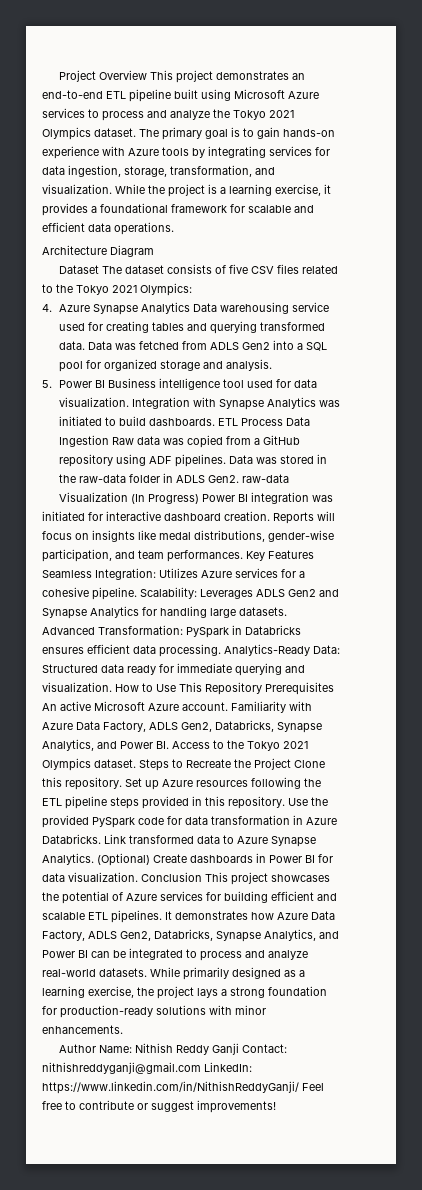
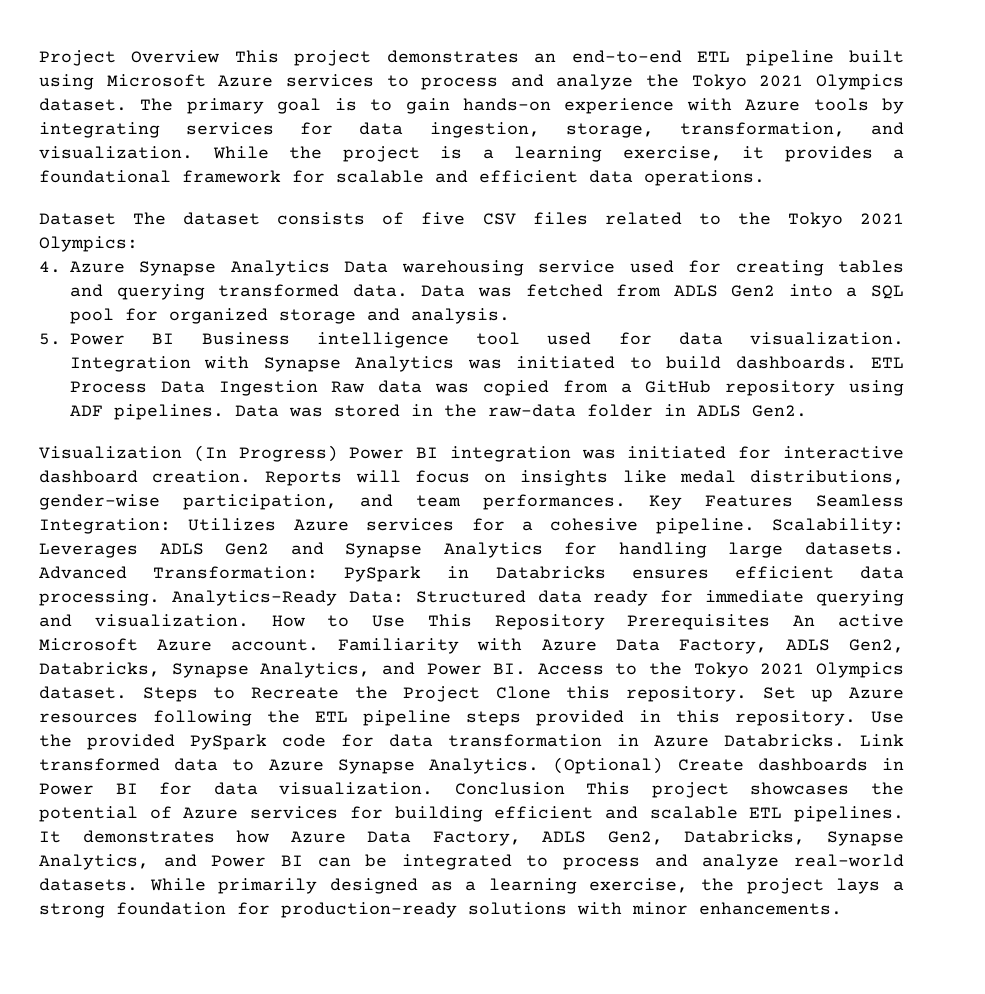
- Architecture Diagram
- Data was stored in the raw-data folder in ADLS Gen2. raw-data
+ Data was stored in the raw-data folder in ADLS Gen2.
- Author Name: Nithish Reddy Ganji Contact: nithishreddyganji@gmail.com LinkedIn: https://www.linkedin.com/in/NithishReddyGanji/ Feel free to contribute or suggest improvements!

